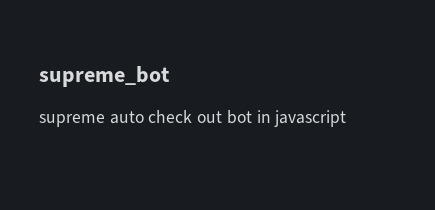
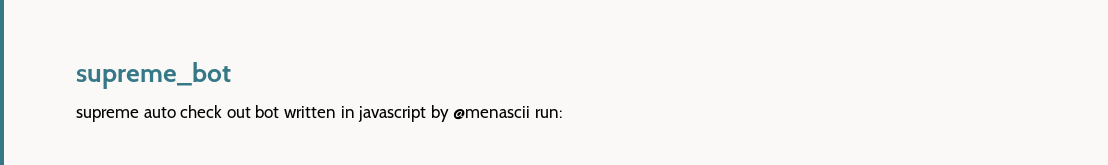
- supreme auto check out bot in javascript
+ supreme auto check out bot written in javascript by @menascii run:

